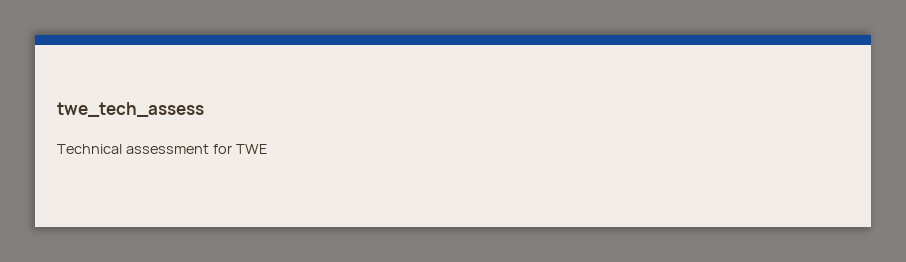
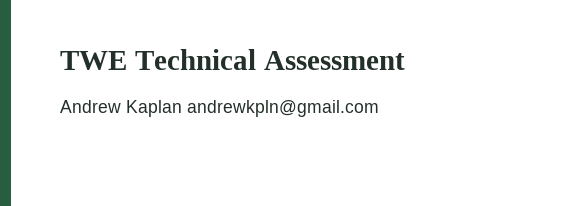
- twe_tech_assess
- Technical assessment for TWE
+ TWE Technical Assessment
+ Andrew Kaplan andrewkpln@gmail.com

